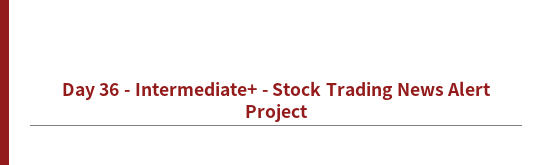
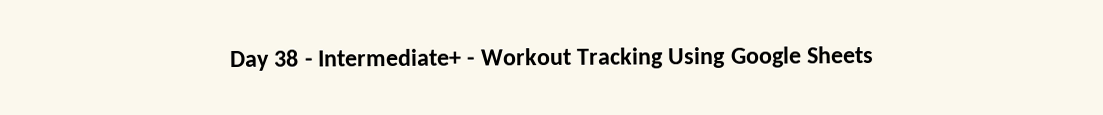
- Day 36 - Intermediate+ - Stock Trading News Alert Project
+ Day 38 - Intermediate+ - Workout Tracking Using Google Sheets

